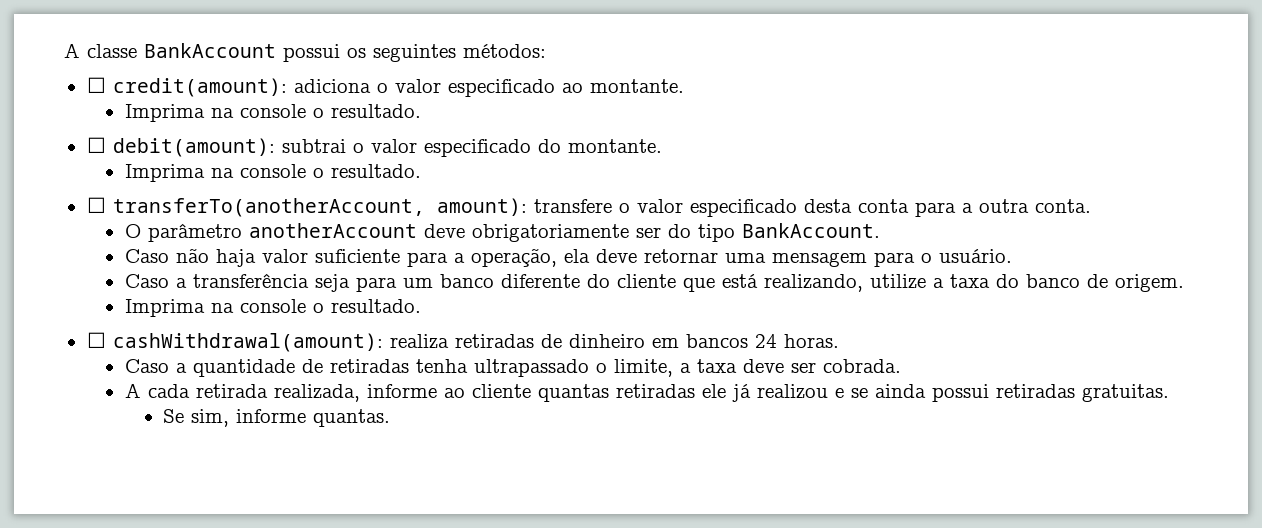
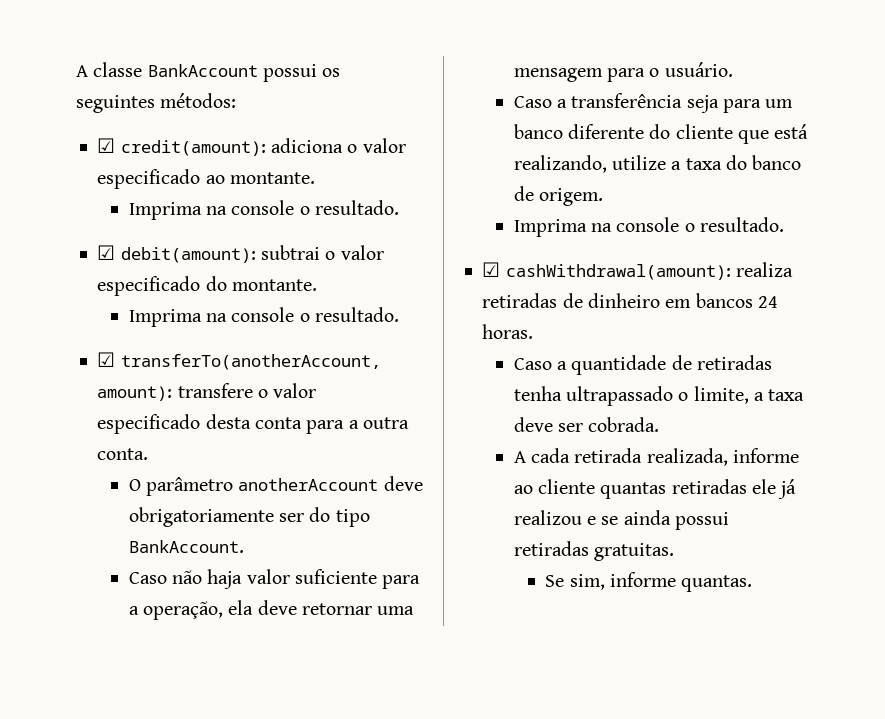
- ☐ credit(amount): adiciona o valor especificado ao montante.
+ ☑ credit(amount): adiciona o valor especificado ao montante.
- ☐ debit(amount): subtrai o valor especificado do montante.
+ ☑ debit(amount): subtrai o valor especificado do montante.
- ☐ transferTo(anotherAccount, amount): transfere o valor especificado desta conta para a outra conta.
+ ☑ transferTo(anotherAccount, amount): transfere o valor especificado desta conta para a outra conta.
- ☐ cashWithdrawal(amount): realiza retiradas de dinheiro em bancos 24 horas.
+ ☑ cashWithdrawal(amount): realiza retiradas de dinheiro em bancos 24 horas.

